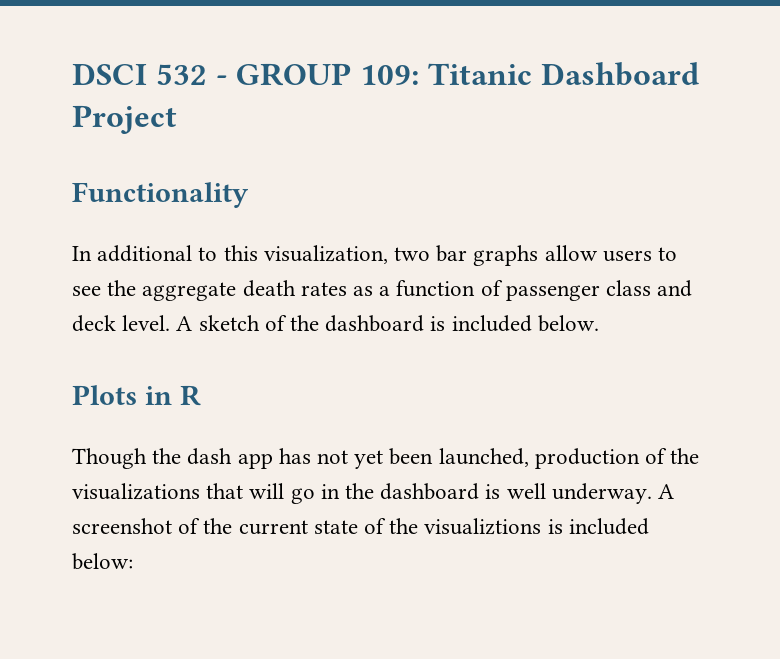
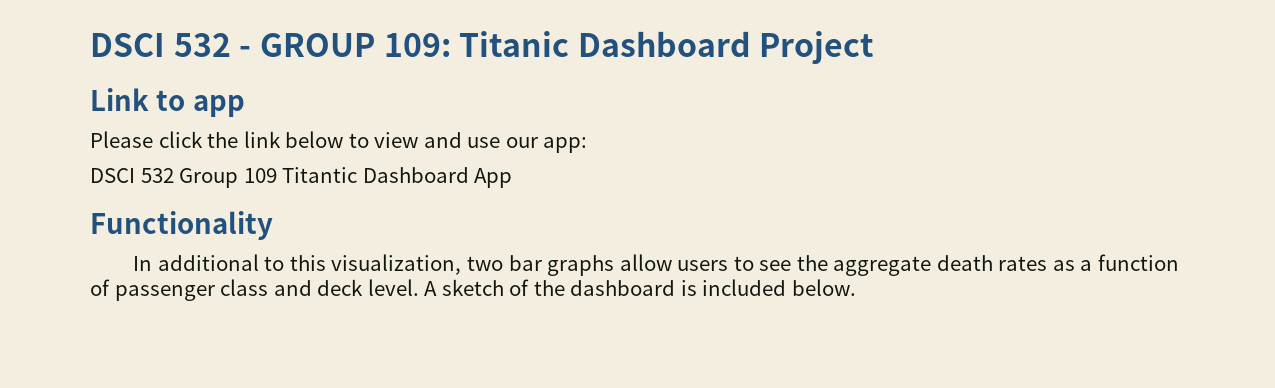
+ Link to app
+ Please click the link below to view and use our app:
+ DSCI 532 Group 109 Titantic Dashboard App
- Plots in R
- Though the dash app has not yet been launched, production of the visualizations that will go in the dashboard is well underway. A screenshot of the current state of the visualiztions is included below:

